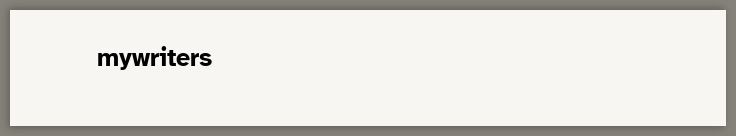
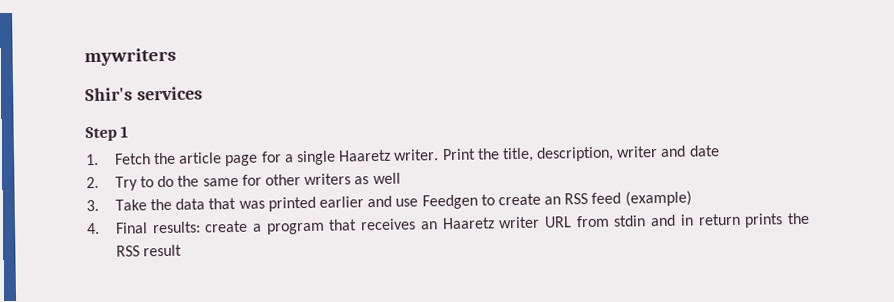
+ Shir's services
+ Step 1
+ 1. Fetch the article page for a single Haaretz writer. Print the title, description, writer and date
+ 2. Try to do the same for other writers as well
+ 3. Take the data that was printed earlier and use Feedgen to create an RSS feed (example)
+ 4. Final results: create a program that receives an Haaretz writer URL from stdin and in return prints the RSS result

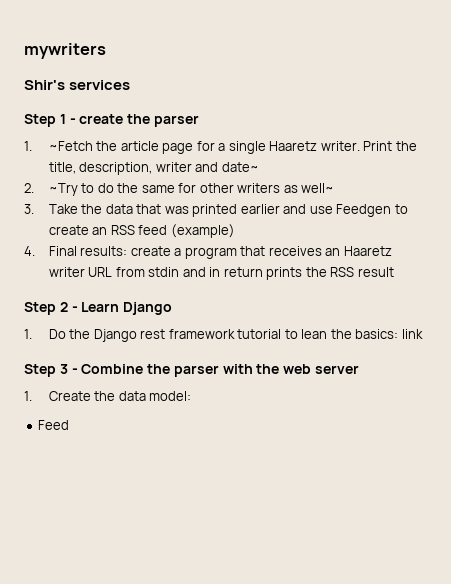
- Step 1
- 1. Fetch the article page for a single Haaretz writer.
+ Step 1 - create the parser
+ 1. ~Fetch the article page for a single Haaretz writer.
- Print the title, description, writer and date
+ Print the title, description, writer and date~
- 2. Try to do the same for other writers as well
+ 2. ~Try to do the same for other writers as well~
+ Step 2 - Learn Django
+ 1. Do the Django rest framework tutorial to lean the basics: link
+ Step 3 - Combine the parser with the web server
+ 1. Create the data model:
+ Feed

